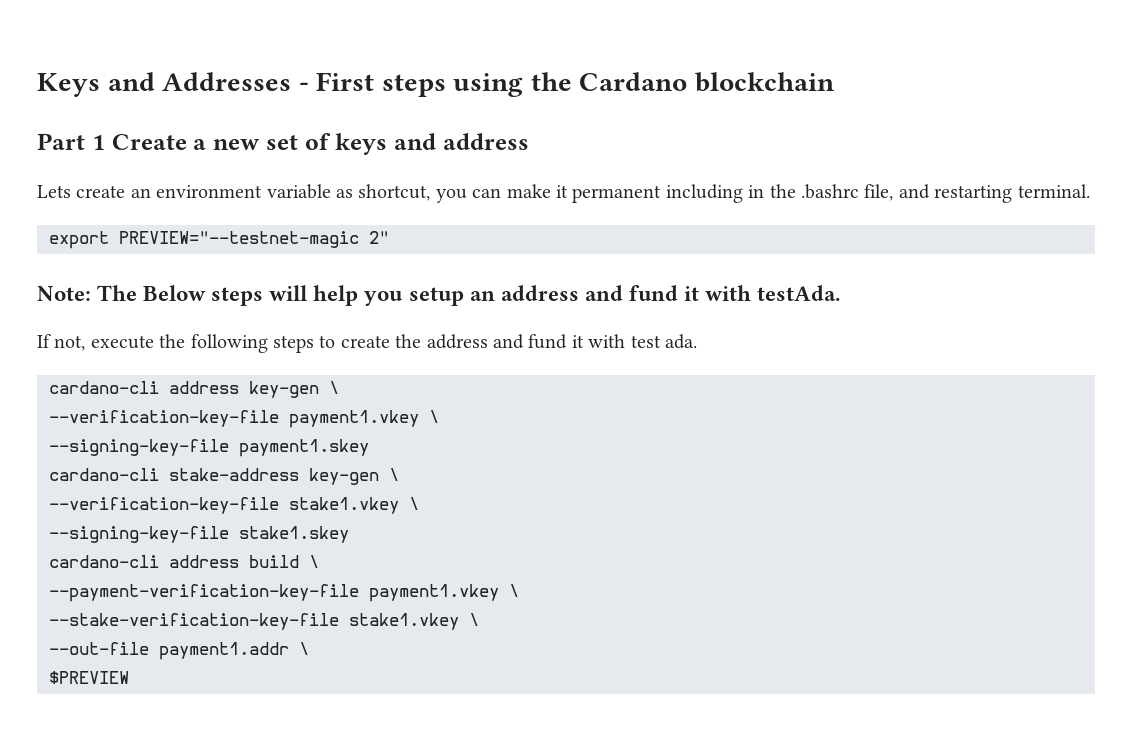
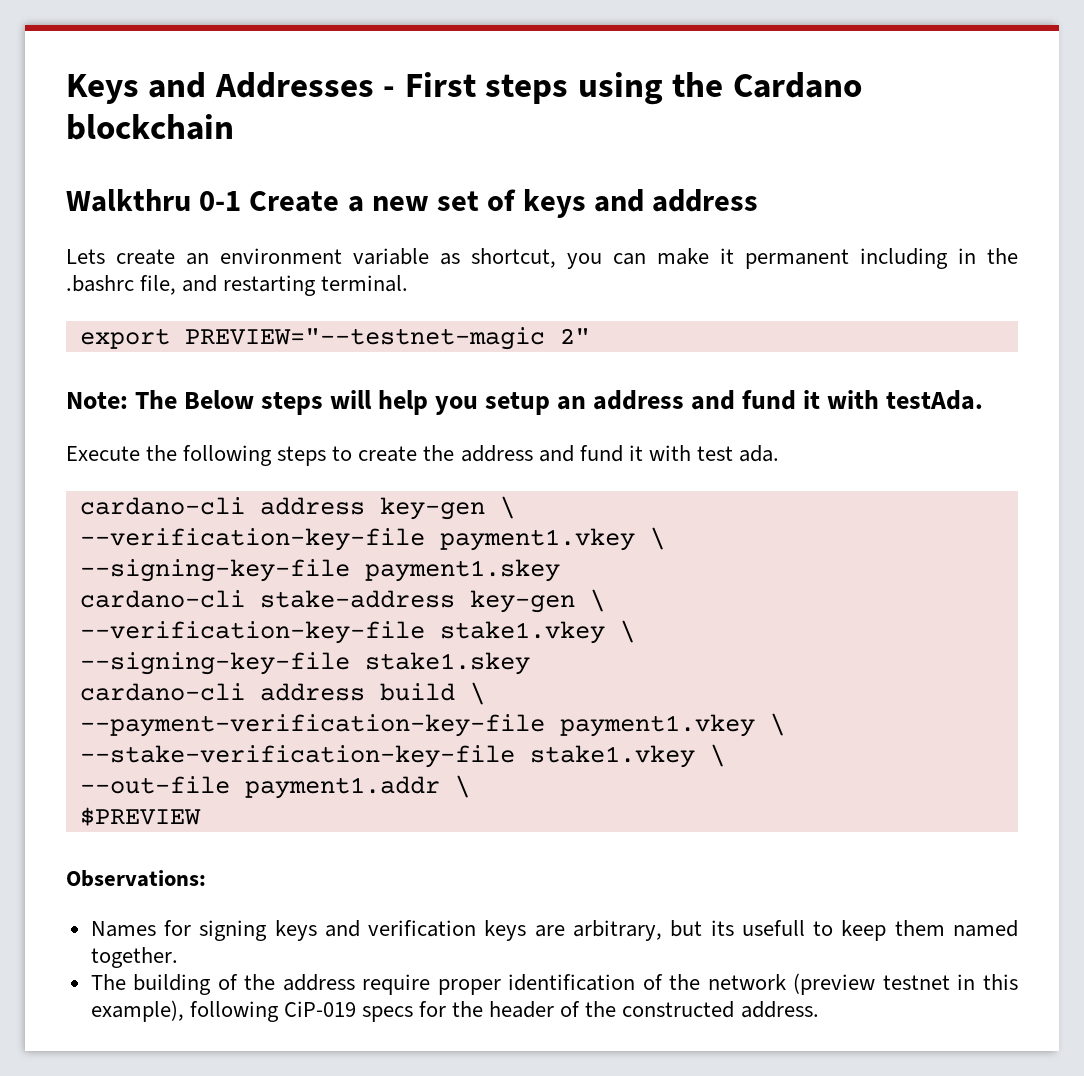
- Part 1 Create a new set of keys and address
+ Walkthru 0-1 Create a new set of keys and address
- If not, execute the following steps to create the address and fund it with test ada.
+ Execute the following steps to create the address and fund it with test ada.
+ Observations:
+ Names for signing keys and verification keys are arbitrary, but its usefull to keep them named together.
+ The building of the address require proper identification of the network (preview testnet in this example), following CiP-019 specs for the header of the constructed address.

